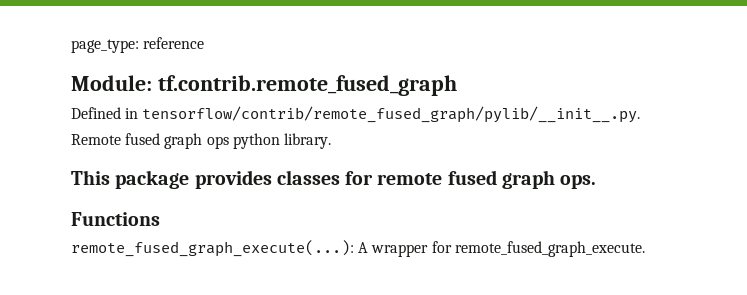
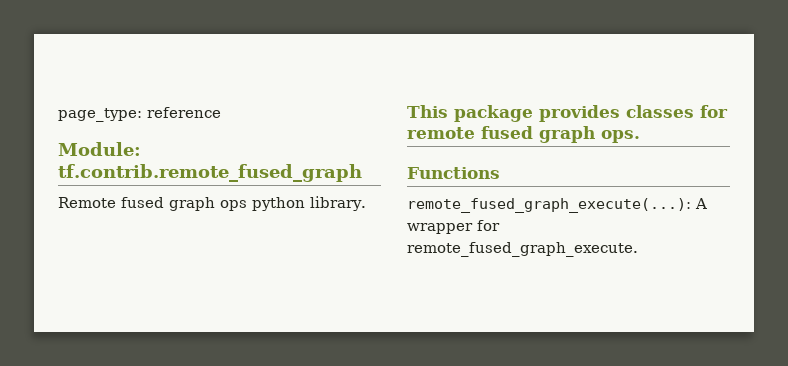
- Defined in tensorflow/contrib/remote_fused_graph/pylib/__init__.py.

